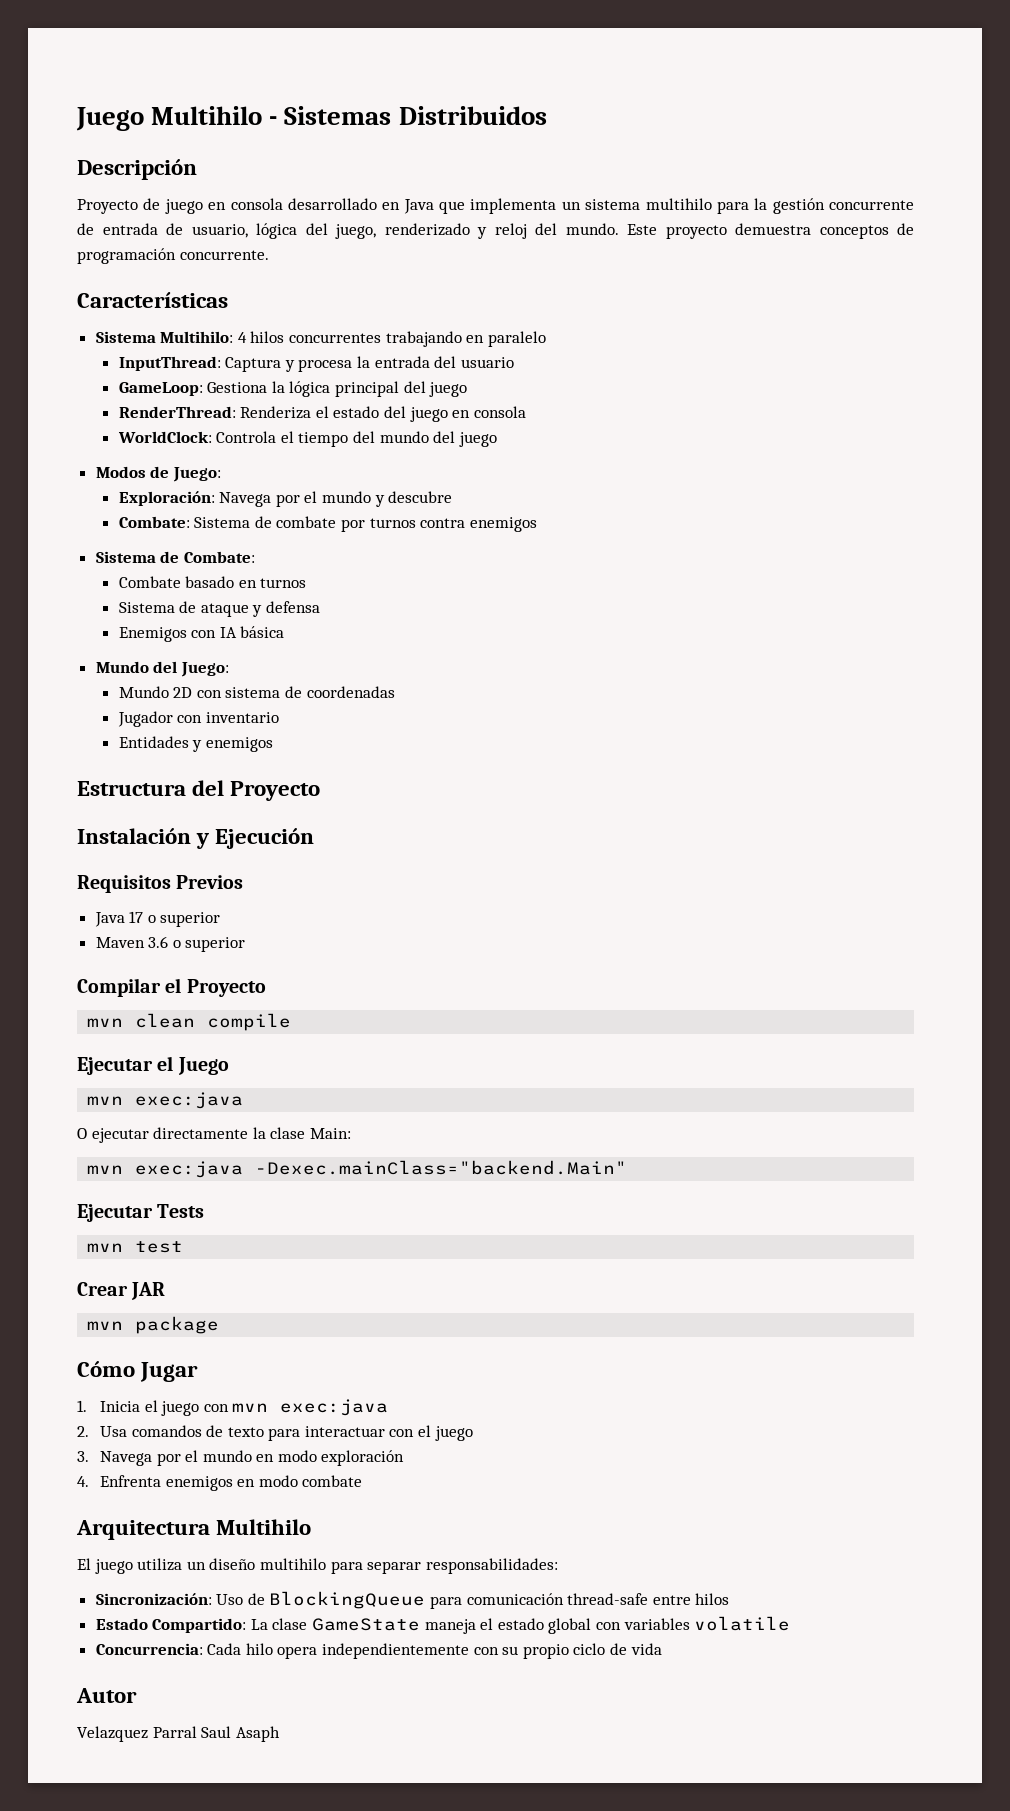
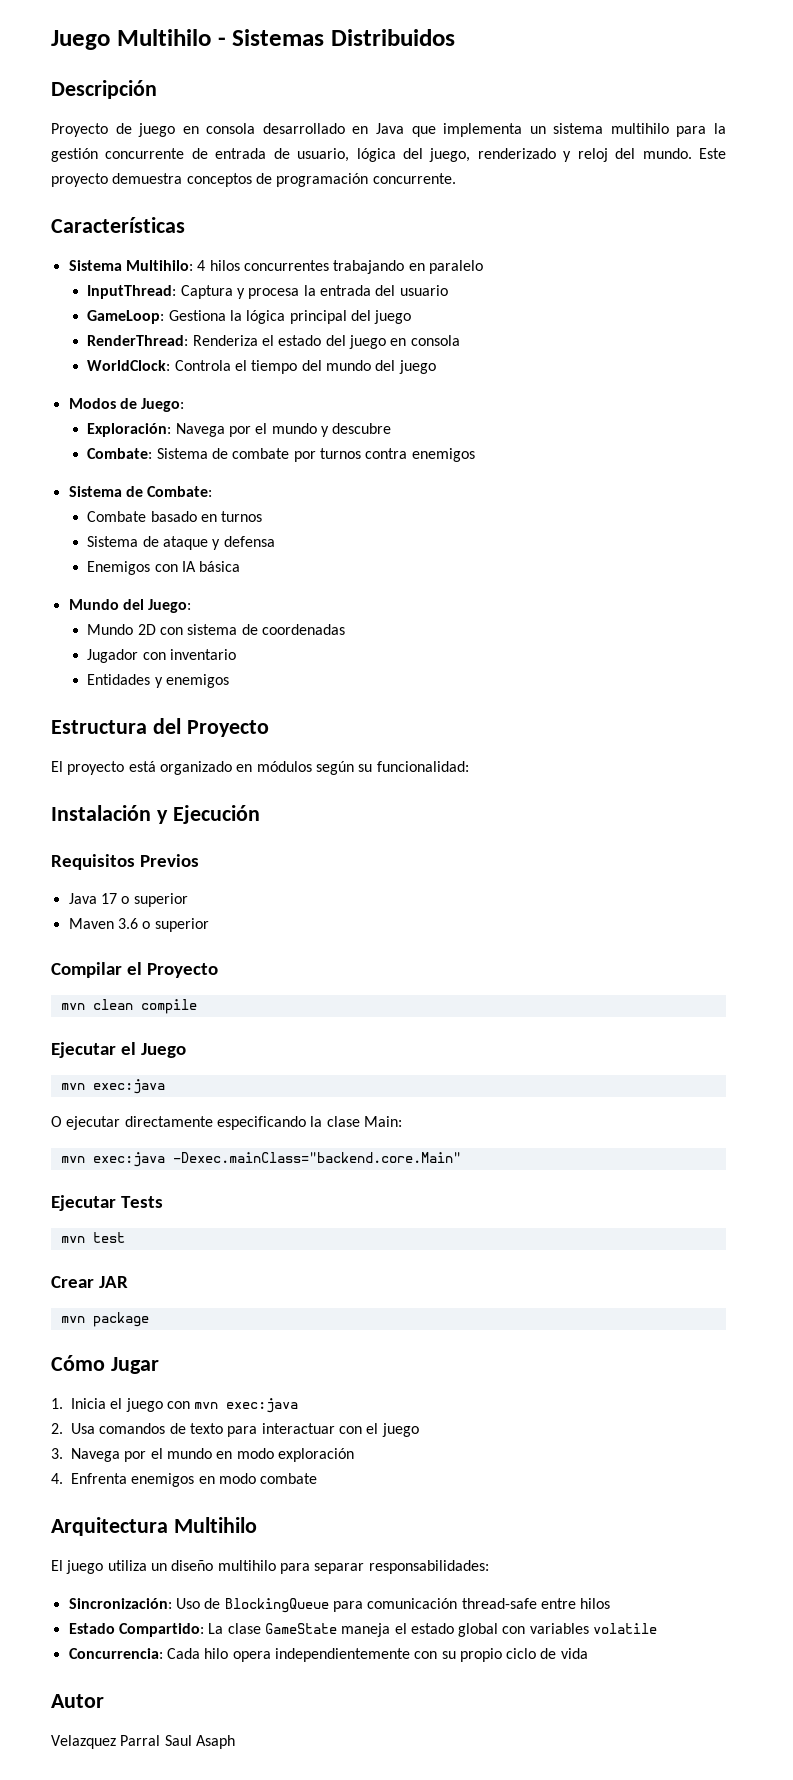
+ El proyecto está organizado en módulos según su funcionalidad:
- O ejecutar directamente la clase Main:
+ O ejecutar directamente especificando la clase Main:
- mvn exec:java -Dexec.mainClass="backend.Main"
+ mvn exec:java -Dexec.mainClass="backend.core.Main"

